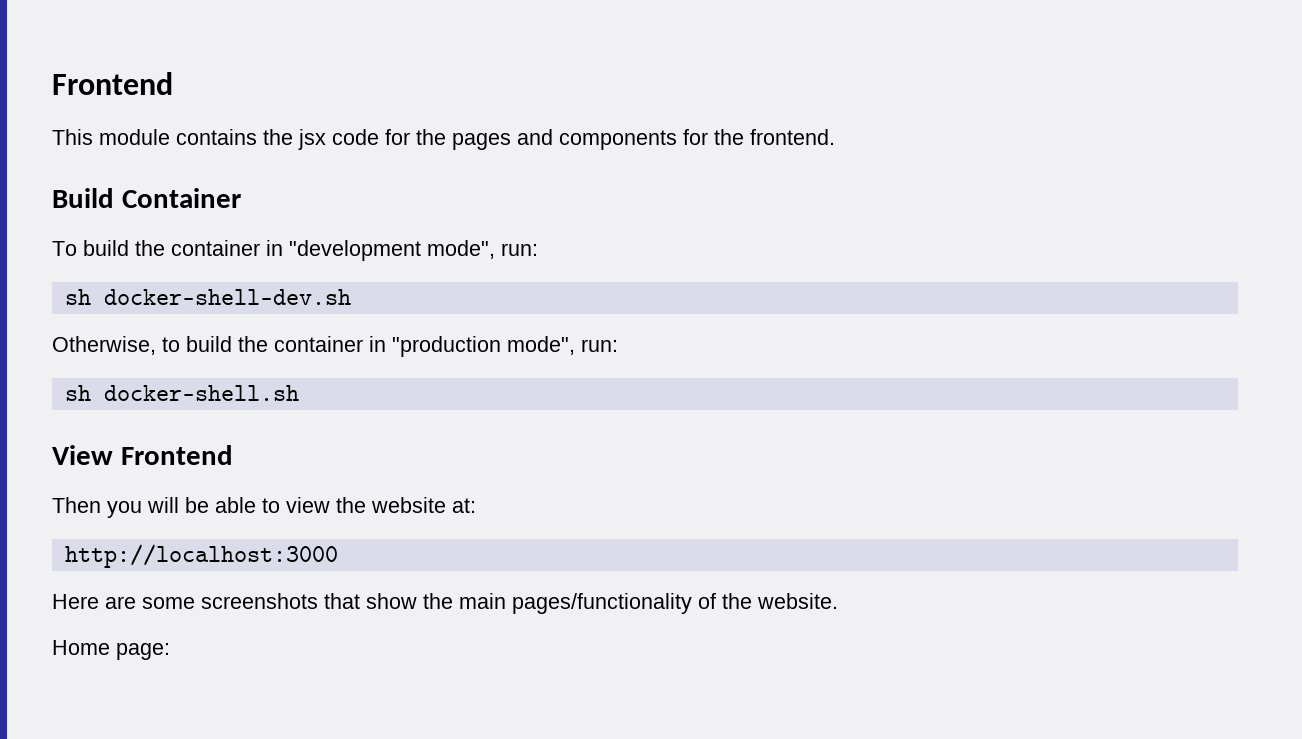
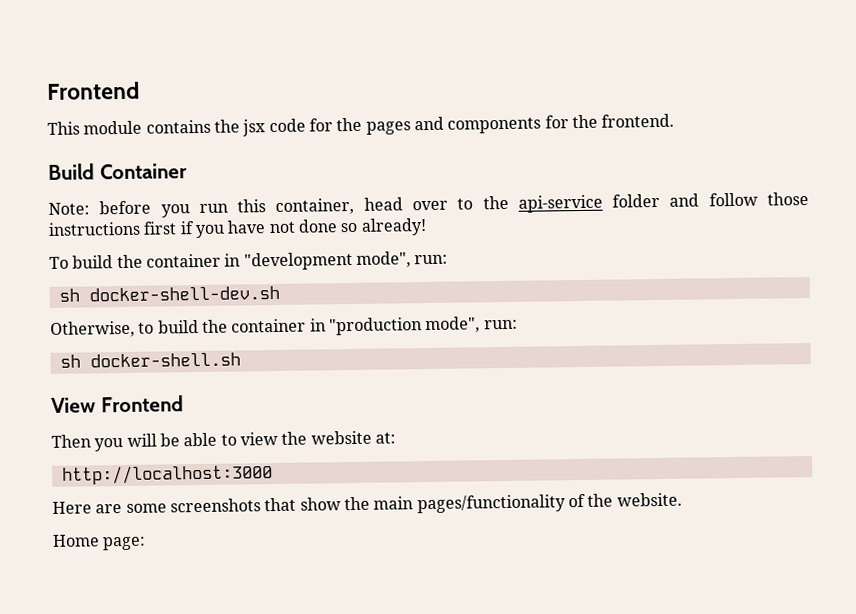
+ Note: before you run this container, head over to the api-service folder and follow those instructions first if you have not done so already!

